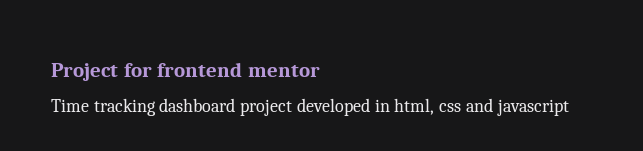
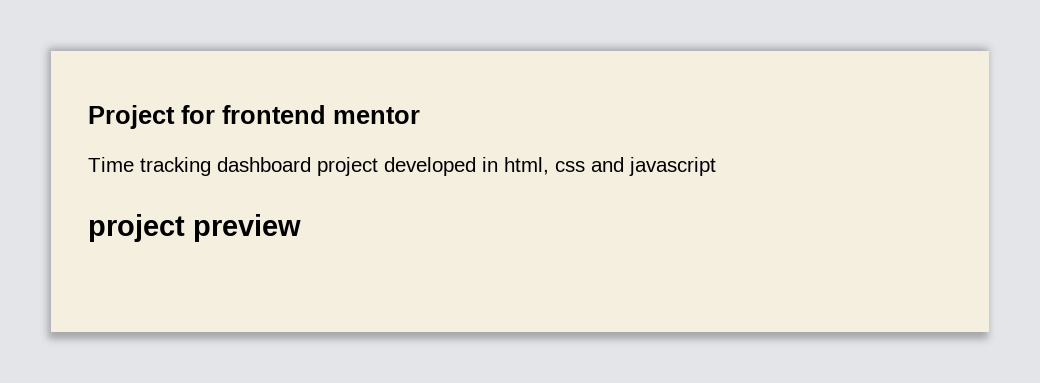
+ project preview

